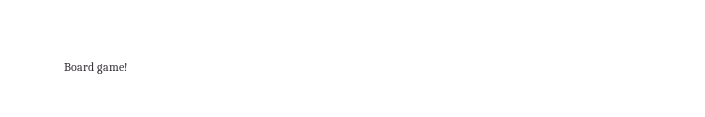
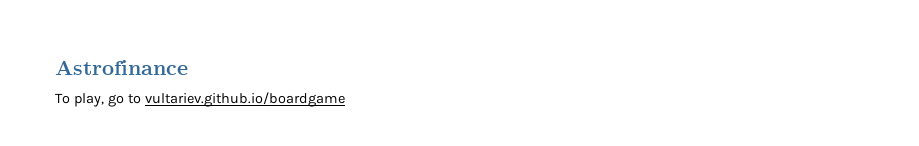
- Board game!
+ Astrofinance
+ To play, go to vultariev.github.io/boardgame

